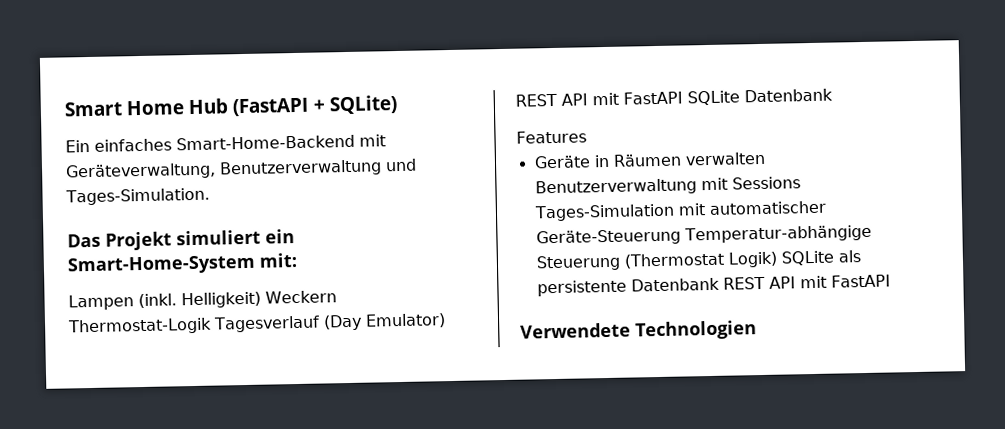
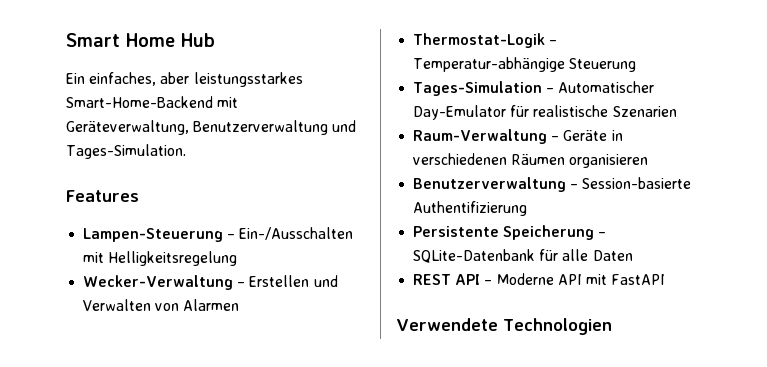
- Smart Home Hub (FastAPI + SQLite)
- Ein einfaches Smart-Home-Backend mit Geräteverwaltung, Benutzerverwaltung und Tages-Simulation.
+ Smart Home Hub
+ Ein einfaches, aber leistungsstarkes Smart-Home-Backend mit Geräteverwaltung, Benutzerverwaltung und Tages-Simulation.
- Das Projekt simuliert ein Smart-Home-System mit:
- Lampen (inkl. Helligkeit) Weckern Thermostat-Logik Tagesverlauf (Day Emulator) REST API mit FastAPI SQLite Datenbank
  Features
- Geräte in Räumen verwalten Benutzerverwaltung mit Sessions Tages-Simulation mit automatischer Geräte-Steuerung Temperatur-abhängige Steuerung (Thermostat Logik) SQLite als persistente Datenbank REST API mit FastAPI
+ Lampen-Steuerung – Ein-/Ausschalten mit Helligkeitsregelung
+ Wecker-Verwaltung – Erstellen und Verwalten von Alarmen
+ Thermostat-Logik – Temperatur-abhängige Steuerung
+ Tages-Simulation – Automatischer Day-Emulator für realistische Szenarien
+ Raum-Verwaltung – Geräte in verschiedenen Räumen organisieren
+ Benutzerverwaltung – Session-basierte Authentifizierung
+ Persistente Speicherung – SQLite-Datenbank für alle Daten
+ REST API – Moderne API mit FastAPI

